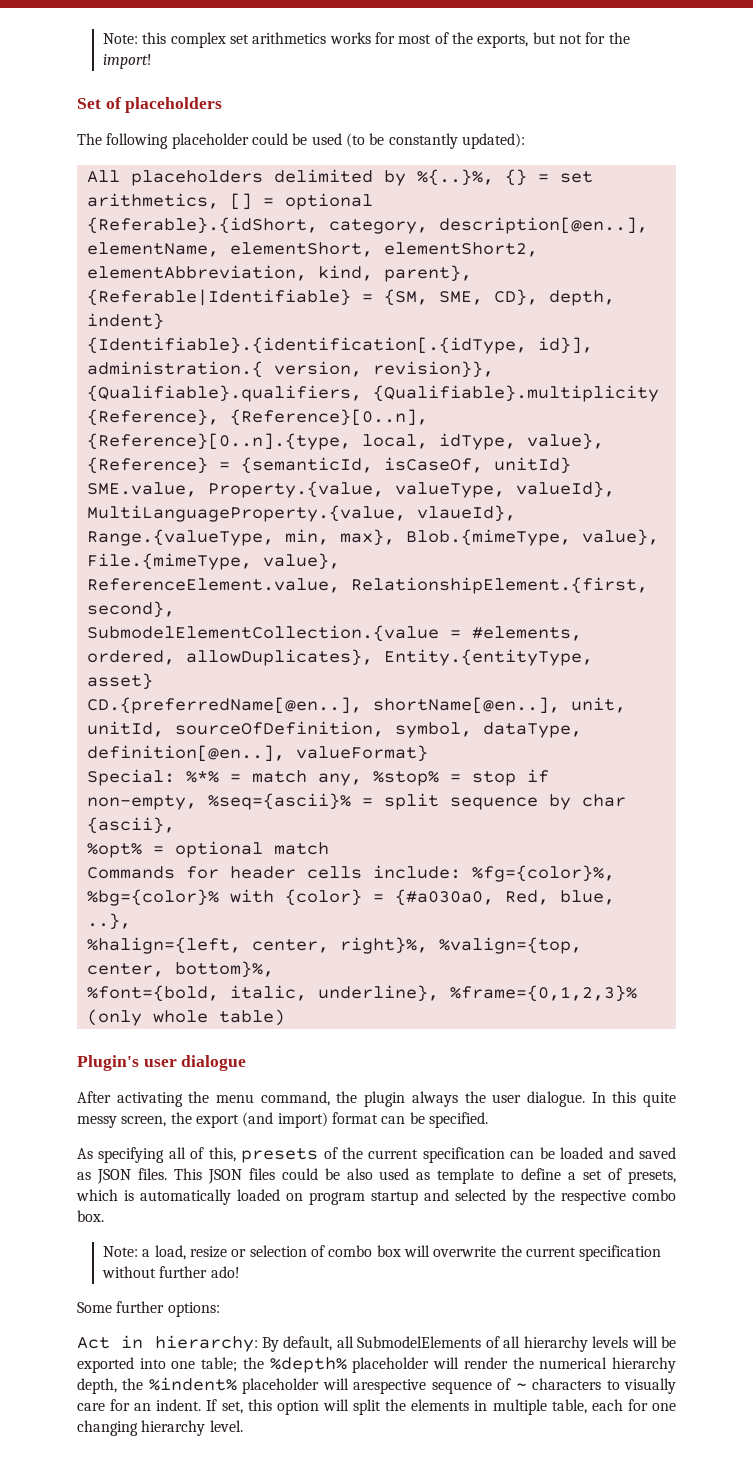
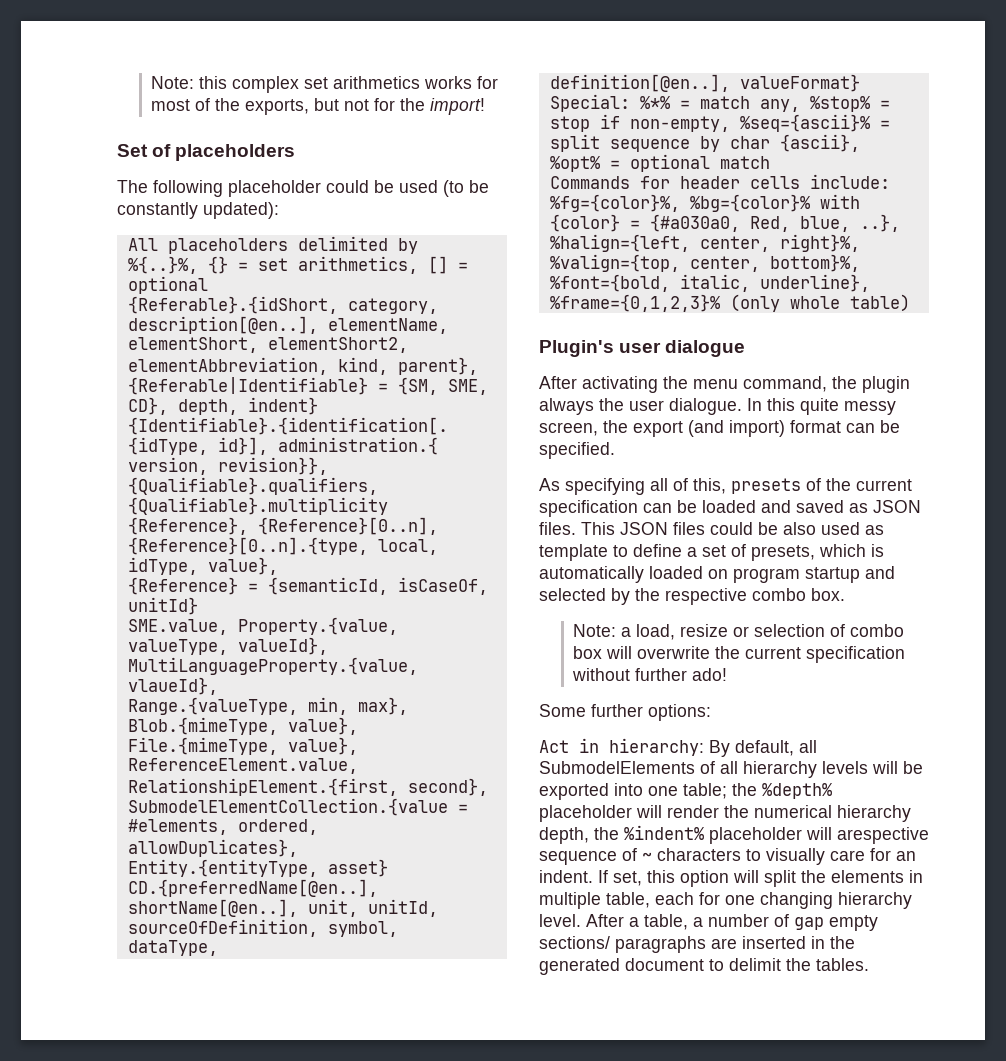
+ After a table, a number of gap empty sections/ paragraphs are inserted in the generated document to delimit the tables.

